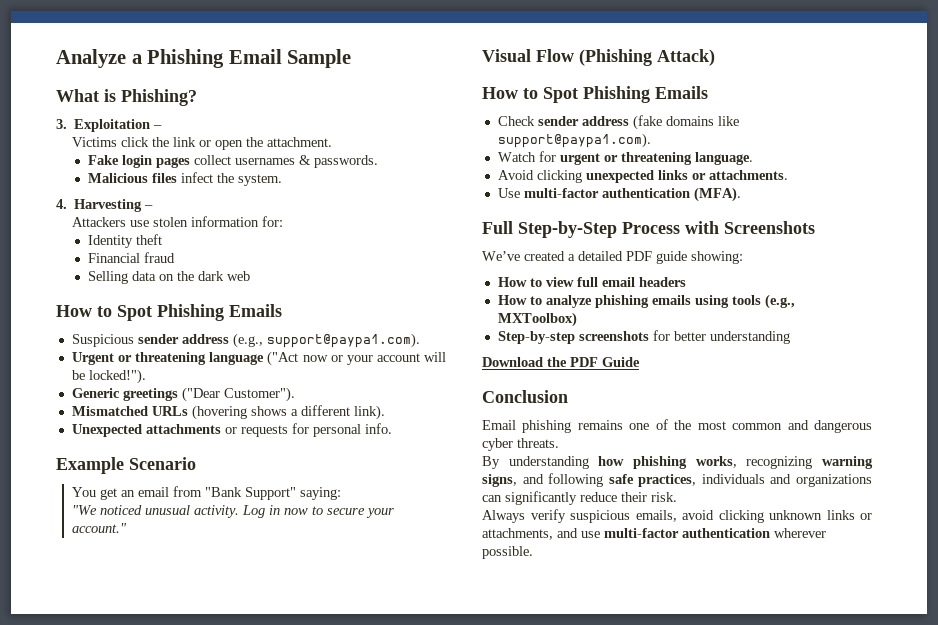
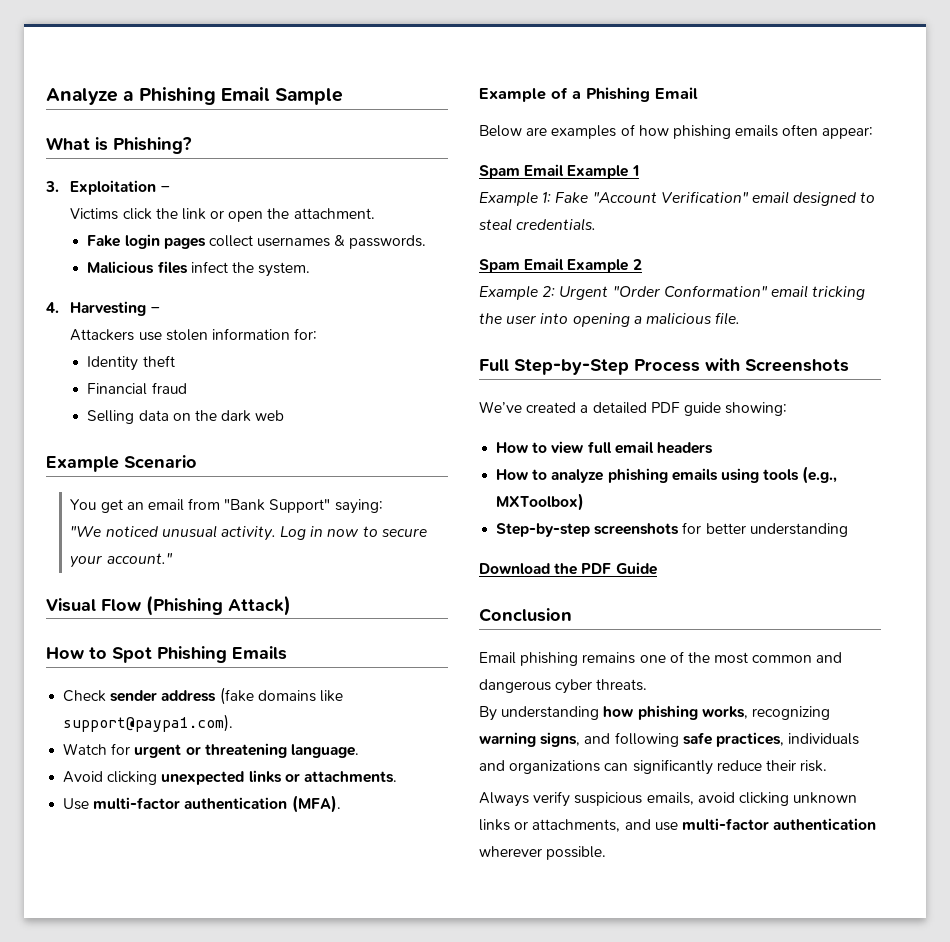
  Selling data on the dark web
- How to Spot Phishing Emails
- Suspicious sender address (e.g., support@paypa1.com).
- Urgent or threatening language ("Act now or your account will be locked!").
- Generic greetings ("Dear Customer").
- Mismatched URLs (hovering shows a different link).
- Unexpected attachments or requests for personal info.
+ Example of a Phishing Email
+ Below are examples of how phishing emails often appear:
+ Spam Email Example 1
+ Example 1: Fake "Account Verification" email designed to steal credentials.
+ Spam Email Example 2
+ Example 2: Urgent "Order Conformation" email tricking the user into opening a malicious file.

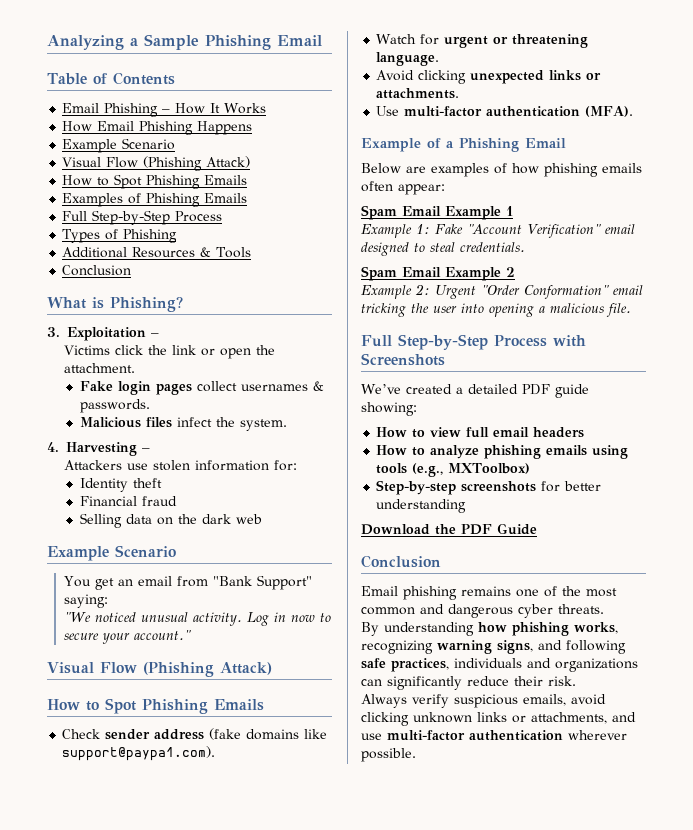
- Analyze a Phishing Email Sample
+ Analyzing a Sample Phishing Email
+ Table of Contents
+ Email Phishing – How It Works
+ How Email Phishing Happens
+ Example Scenario
+ Visual Flow (Phishing Attack)
+ How to Spot Phishing Emails
+ Examples of Phishing Emails
+ Full Step-by-Step Process
+ Types of Phishing
+ Additional Resources & Tools
+ Conclusion

